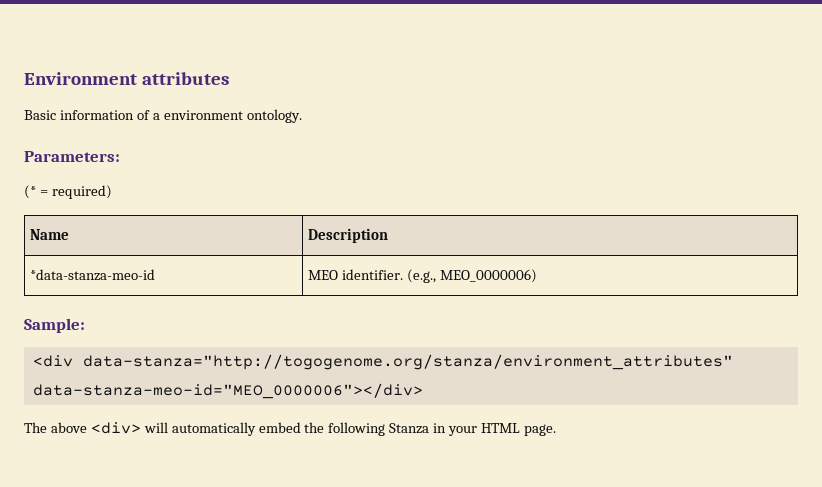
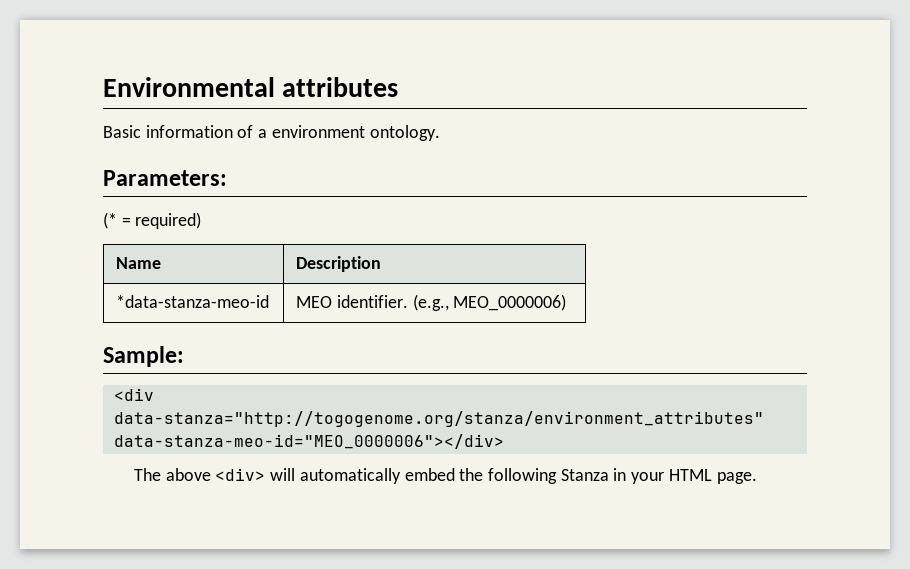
- Environment attributes
+ Environmental attributes

